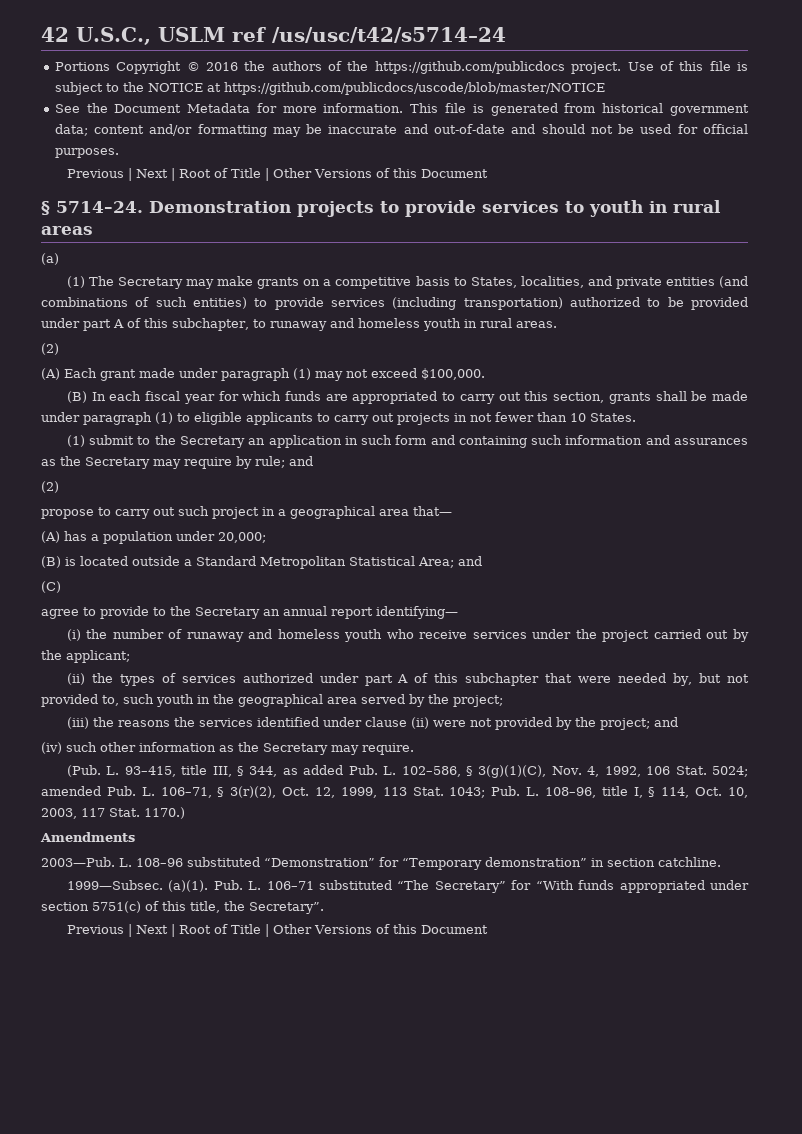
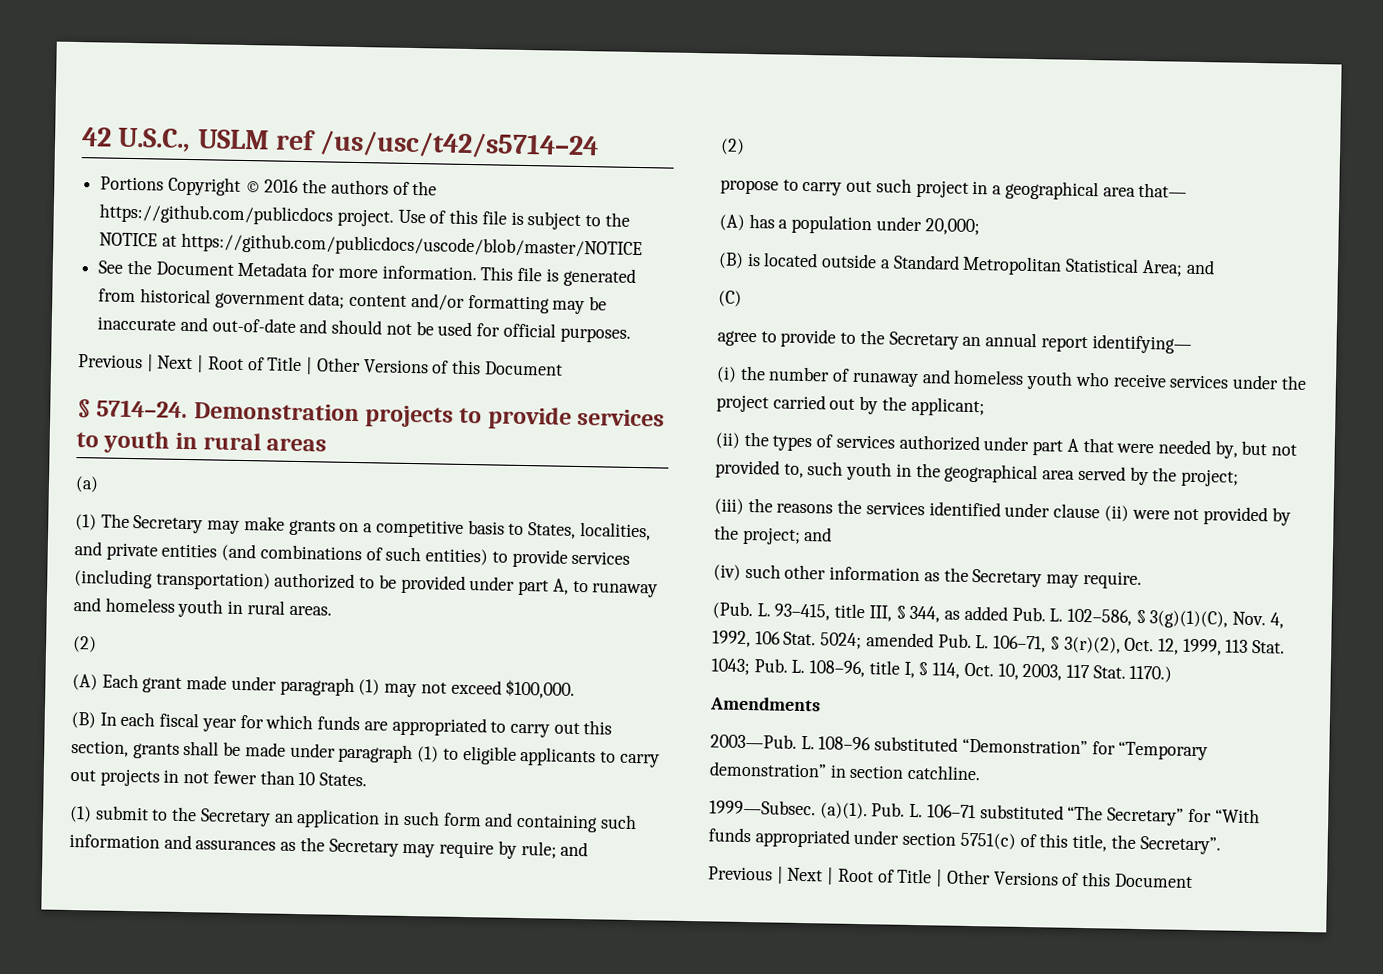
- (1) The Secretary may make grants on a competitive basis to States, localities, and private entities (and combinations of such entities) to provide services (including transportation) authorized to be provided under part A of this subchapter, to runaway and homeless youth in rural areas.
+ (1) The Secretary may make grants on a competitive basis to States, localities, and private entities (and combinations of such entities) to provide services (including transportation) authorized to be provided under part A, to runaway and homeless youth in rural areas.
- (ii) the types of services authorized under part A of this subchapter that were needed by, but not provided to, such youth in the geographical area served by the project;
+ (ii) the types of services authorized under part A that were needed by, but not provided to, such youth in the geographical area served by the project;

